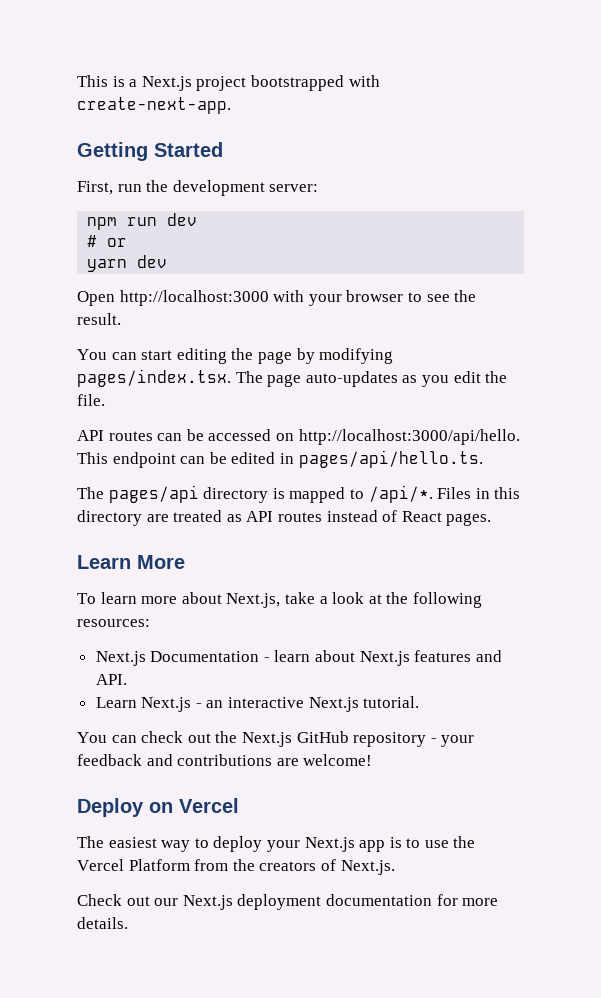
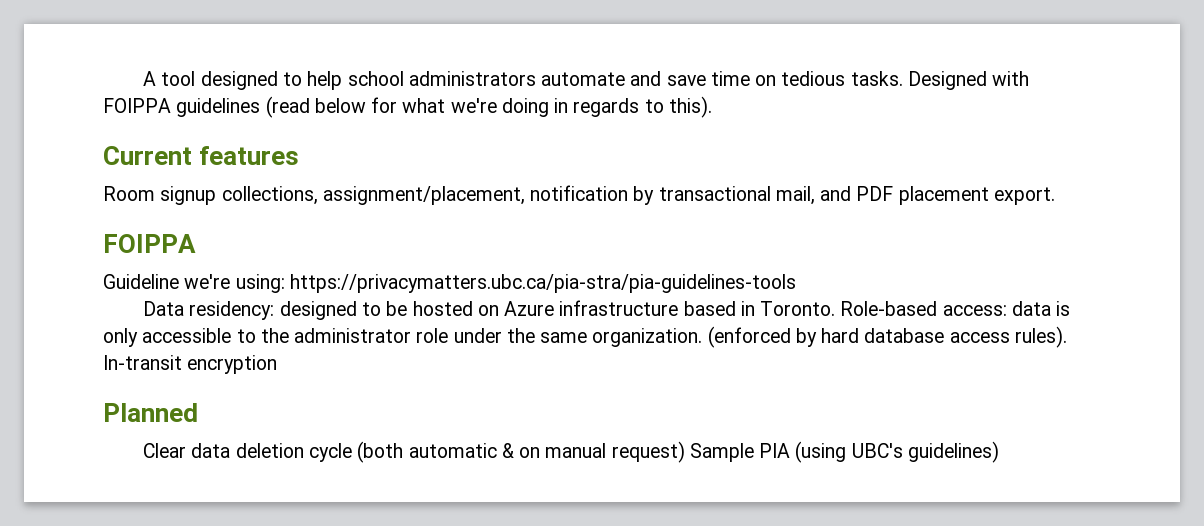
- This is a Next.js project bootstrapped with create-next-app.
- Getting Started
- First, run the development server:
- npm run dev
- # or
- yarn dev
- Open http://localhost:3000 with your browser to see the result.
- You can start editing the page by modifying pages/index.tsx. The page auto-updates as you edit the file.
- API routes can be accessed on http://localhost:3000/api/hello. This endpoint can be edited in pages/api/hello.ts.
- The pages/api directory is mapped to /api/*. Files in this directory are treated as API routes instead of React pages.
- Learn More
- To learn more about Next.js, take a look at the following resources:
- Next.js Documentation - learn about Next.js features and API.
- Learn Next.js - an interactive Next.js tutorial.
- You can check out the Next.js GitHub repository - your feedback and contributions are welcome!
- Deploy on Vercel
- The easiest way to deploy your Next.js app is to use the Vercel Platform from the creators of Next.js.
- Check out our Next.js deployment documentation for more details.
+ A tool designed to help school administrators automate and save time on tedious tasks. Designed with FOIPPA guidelines (read below for what we're doing in regards to this).
+ Current features
+ Room signup collections, assignment/placement, notification by transactional mail, and PDF placement export.
+ FOIPPA
+ Guideline we're using: https://privacymatters.ubc.ca/pia-stra/pia-guidelines-tools
+ Data residency: designed to be hosted on Azure infrastructure based in Toronto. Role-based access: data is only accessible to the administrator role under the same organization. (enforced by hard database access rules). In-transit encryption
+ Planned
+ Clear data deletion cycle (both automatic & on manual request) Sample PIA (using UBC's guidelines)

